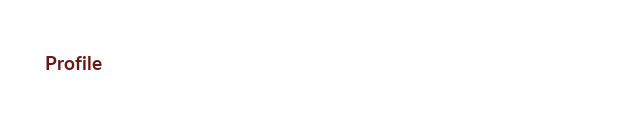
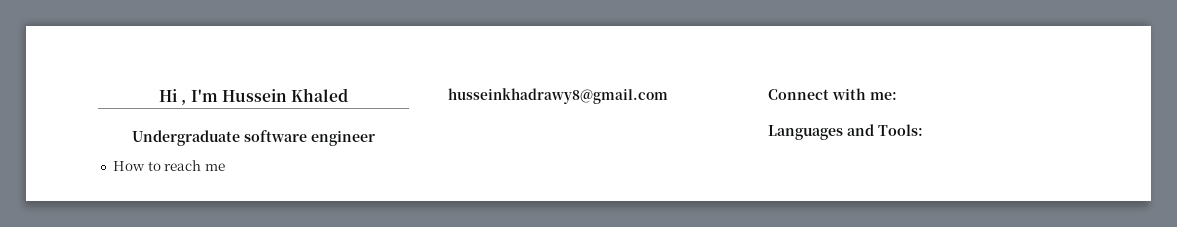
- Profile
+ Hi , I'm Hussein Khaled
+ Undergraduate software engineer
+ How to reach me husseinkhadrawy8@gmail.com
+ Connect with me:
+ Languages and Tools:

